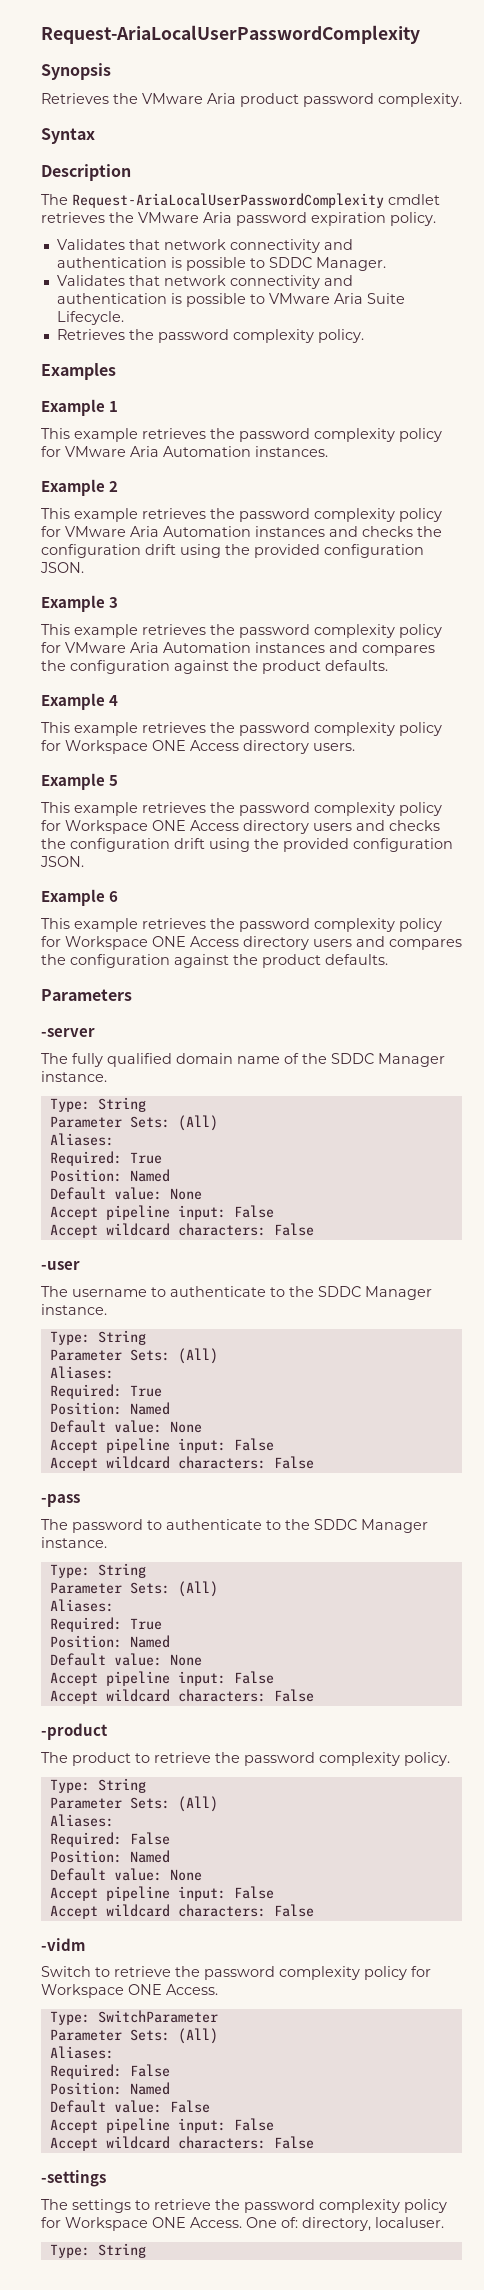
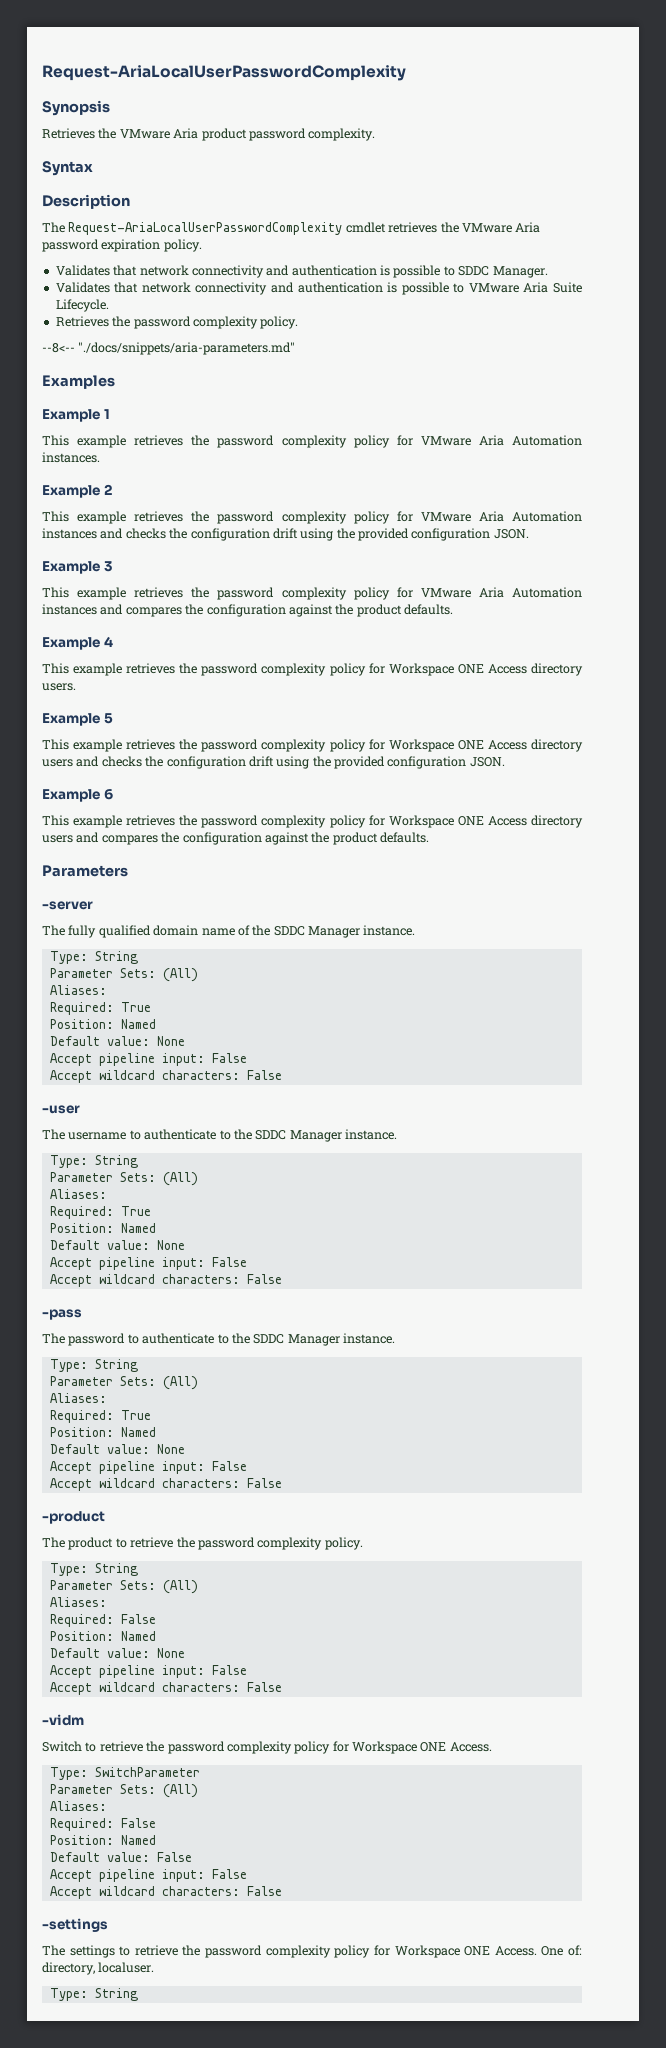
+ --8<-- "./docs/snippets/aria-parameters.md"

